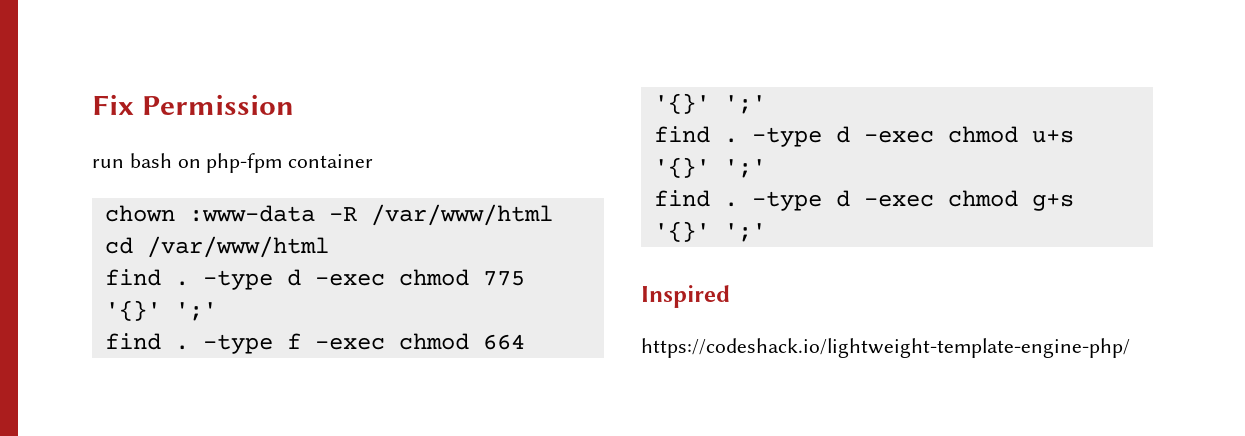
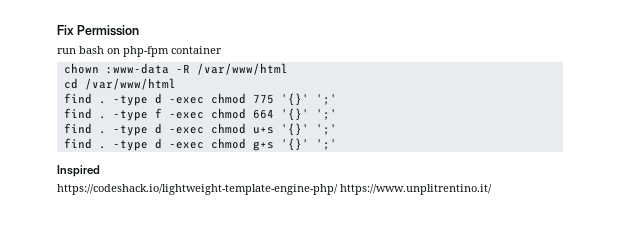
- https://codeshack.io/lightweight-template-engine-php/
+ https://codeshack.io/lightweight-template-engine-php/ https://www.unplitrentino.it/

